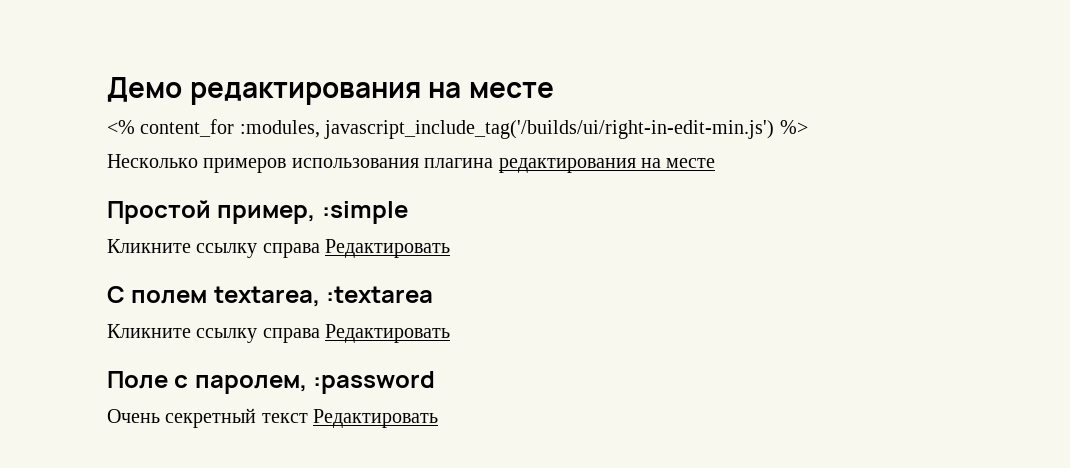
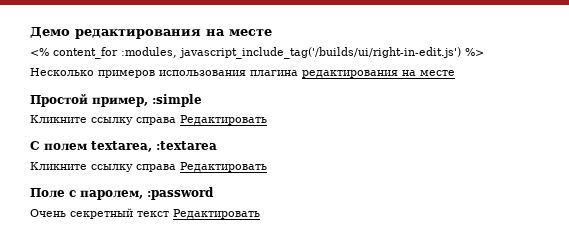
- <% content_for :modules, javascript_include_tag('/builds/ui/right-in-edit-min.js') %>
+ <% content_for :modules, javascript_include_tag('/builds/ui/right-in-edit.js') %>

